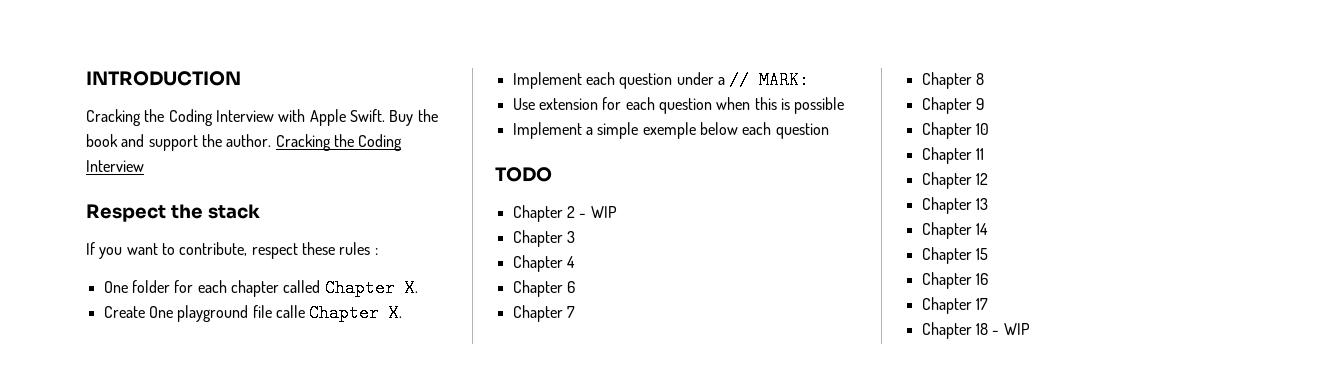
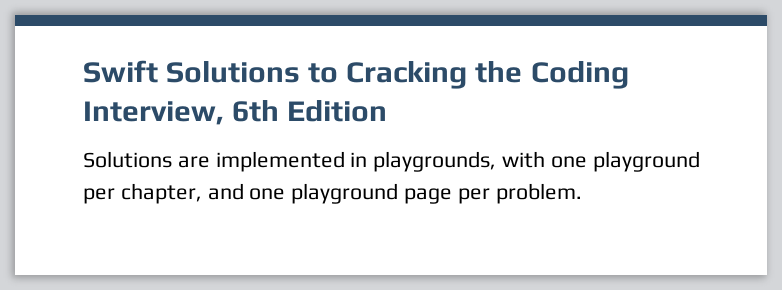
- INTRODUCTION
- Cracking the Coding Interview with Apple Swift. Buy the book and support the author. Cracking the Coding Interview
- Respect the stack
- If you want to contribute, respect these rules :
- One folder for each chapter called Chapter X.
- Create One playground file calle Chapter X.
- Implement each question under a // MARK:
- Use extension for each question when this is possible
- Implement a simple exemple below each question
- TODO
- Chapter 2 - WIP
- Chapter 3
- Chapter 4
- Chapter 6
- Chapter 7
- Chapter 8
- Chapter 9
- Chapter 10
- Chapter 11
- Chapter 12
- Chapter 13
- Chapter 14
- Chapter 15
- Chapter 16
- Chapter 17
- Chapter 18 - WIP
+ Swift Solutions to Cracking the Coding Interview, 6th Edition
+ Solutions are implemented in playgrounds, with one playground per chapter, and one playground page per problem.

